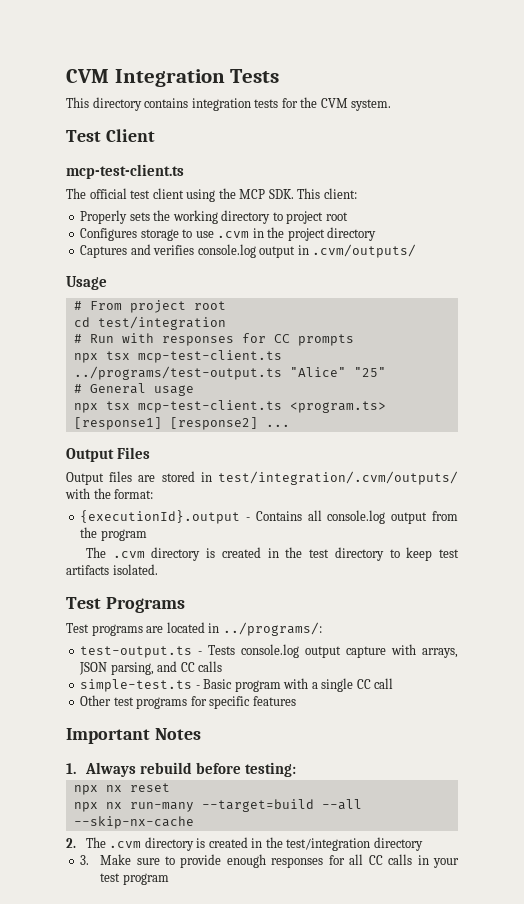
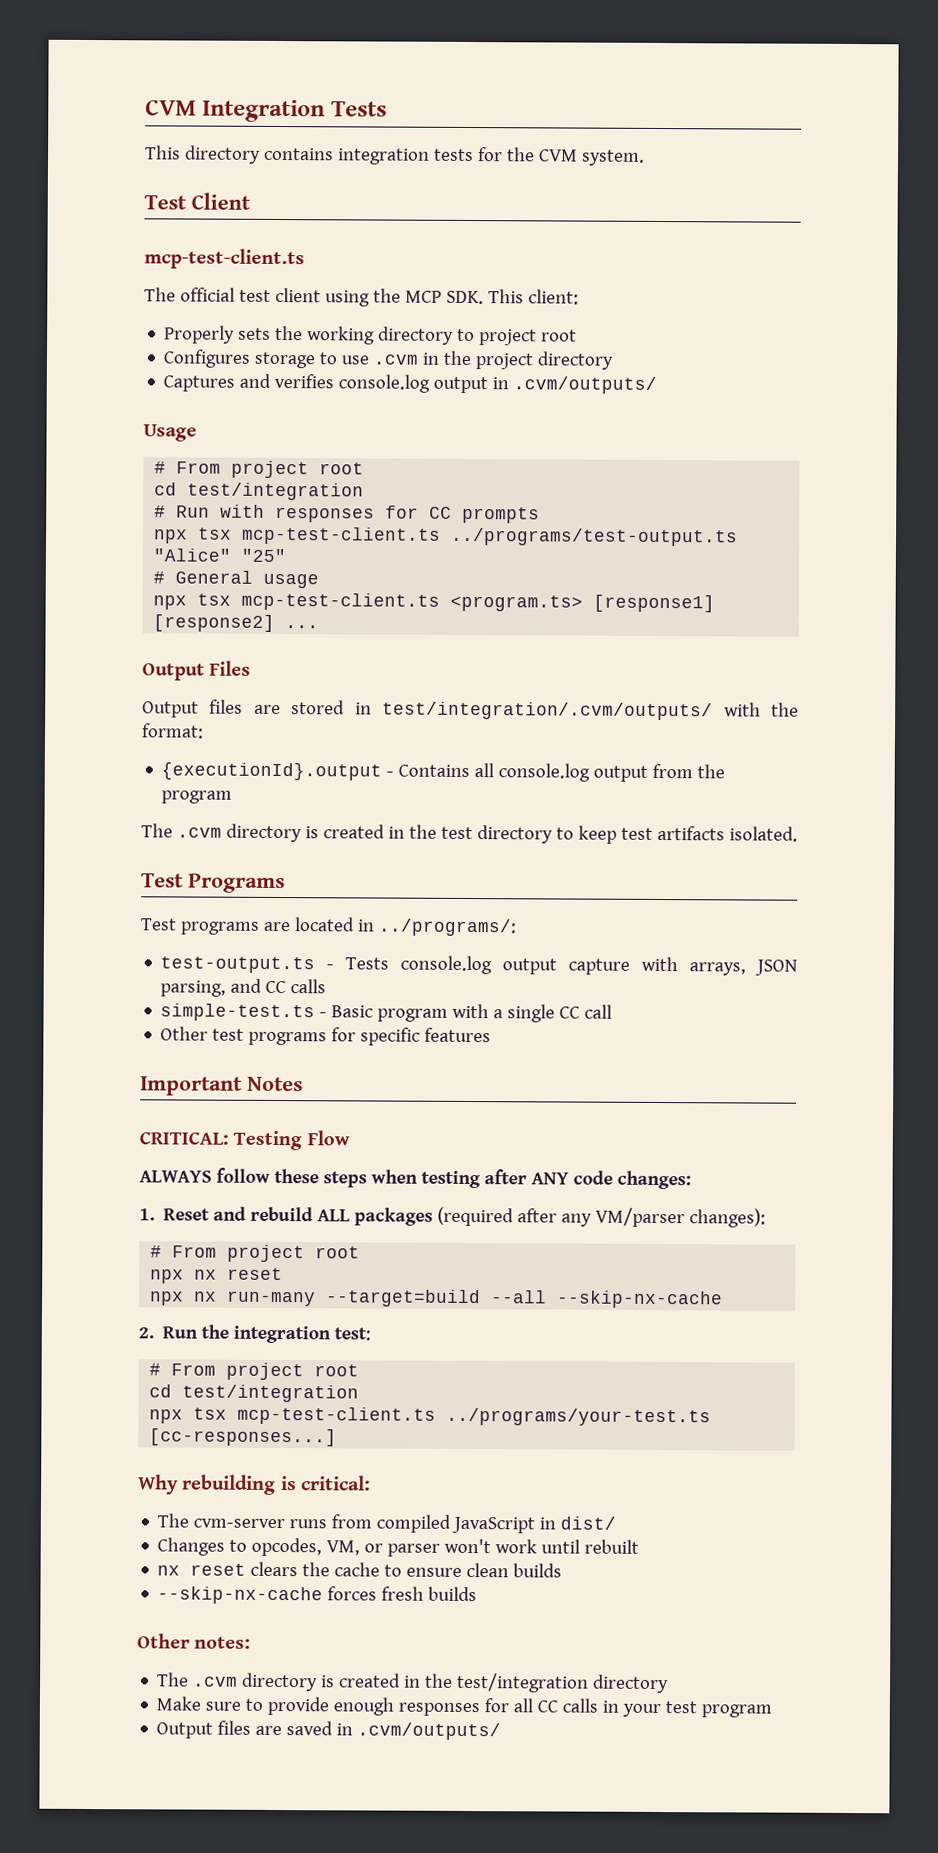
- 1. Always rebuild before testing:
+ CRITICAL: Testing Flow
+ ALWAYS follow these steps when testing after ANY code changes:
+ 1. Reset and rebuild ALL packages (required after any VM/parser changes):
+ # From project root
- 2. The .cvm directory is created in the test/integration directory
+ 2. Run the integration test:
+ # From project root
+ cd test/integration
+ npx tsx mcp-test-client.ts ../programs/your-test.ts [cc-responses...]
+ Why rebuilding is critical:
+ The cvm-server runs from compiled JavaScript in dist/
+ Changes to opcodes, VM, or parser won't work until rebuilt
+ nx reset clears the cache to ensure clean builds
+ --skip-nx-cache forces fresh builds
+ Other notes:
+ The .cvm directory is created in the test/integration directory
- 3. Make sure to provide enough responses for all CC calls in your test program
+ Make sure to provide enough responses for all CC calls in your test program
+ Output files are saved in .cvm/outputs/

